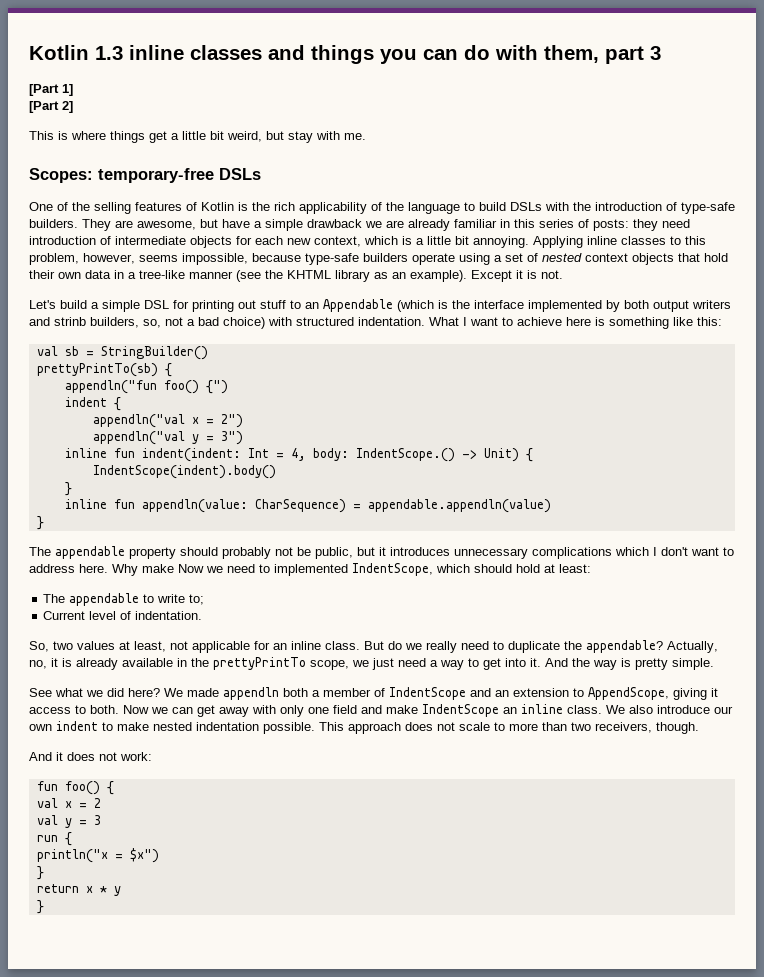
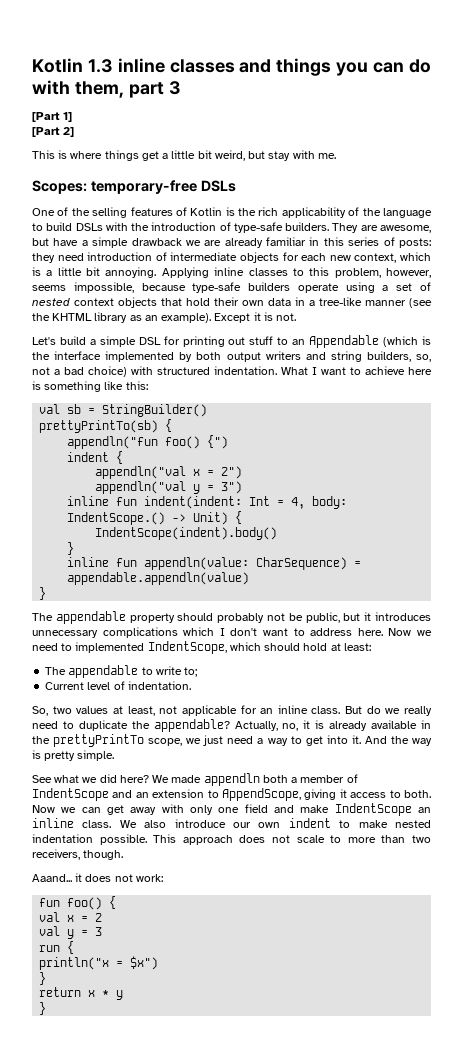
- Let's build a simple DSL for printing out stuff to an Appendable (which is the interface implemented by both output writers and strinb builders, so, not a bad choice) with structured indentation.
+ Let's build a simple DSL for printing out stuff to an Appendable (which is the interface implemented by both output writers and string builders, so, not a bad choice) with structured indentation.
- Why make Now we need to implemented IndentScope, which should hold at least:
+ Now we need to implemented IndentScope, which should hold at least:
- And it does not work:
+ Aaand... it does not work:

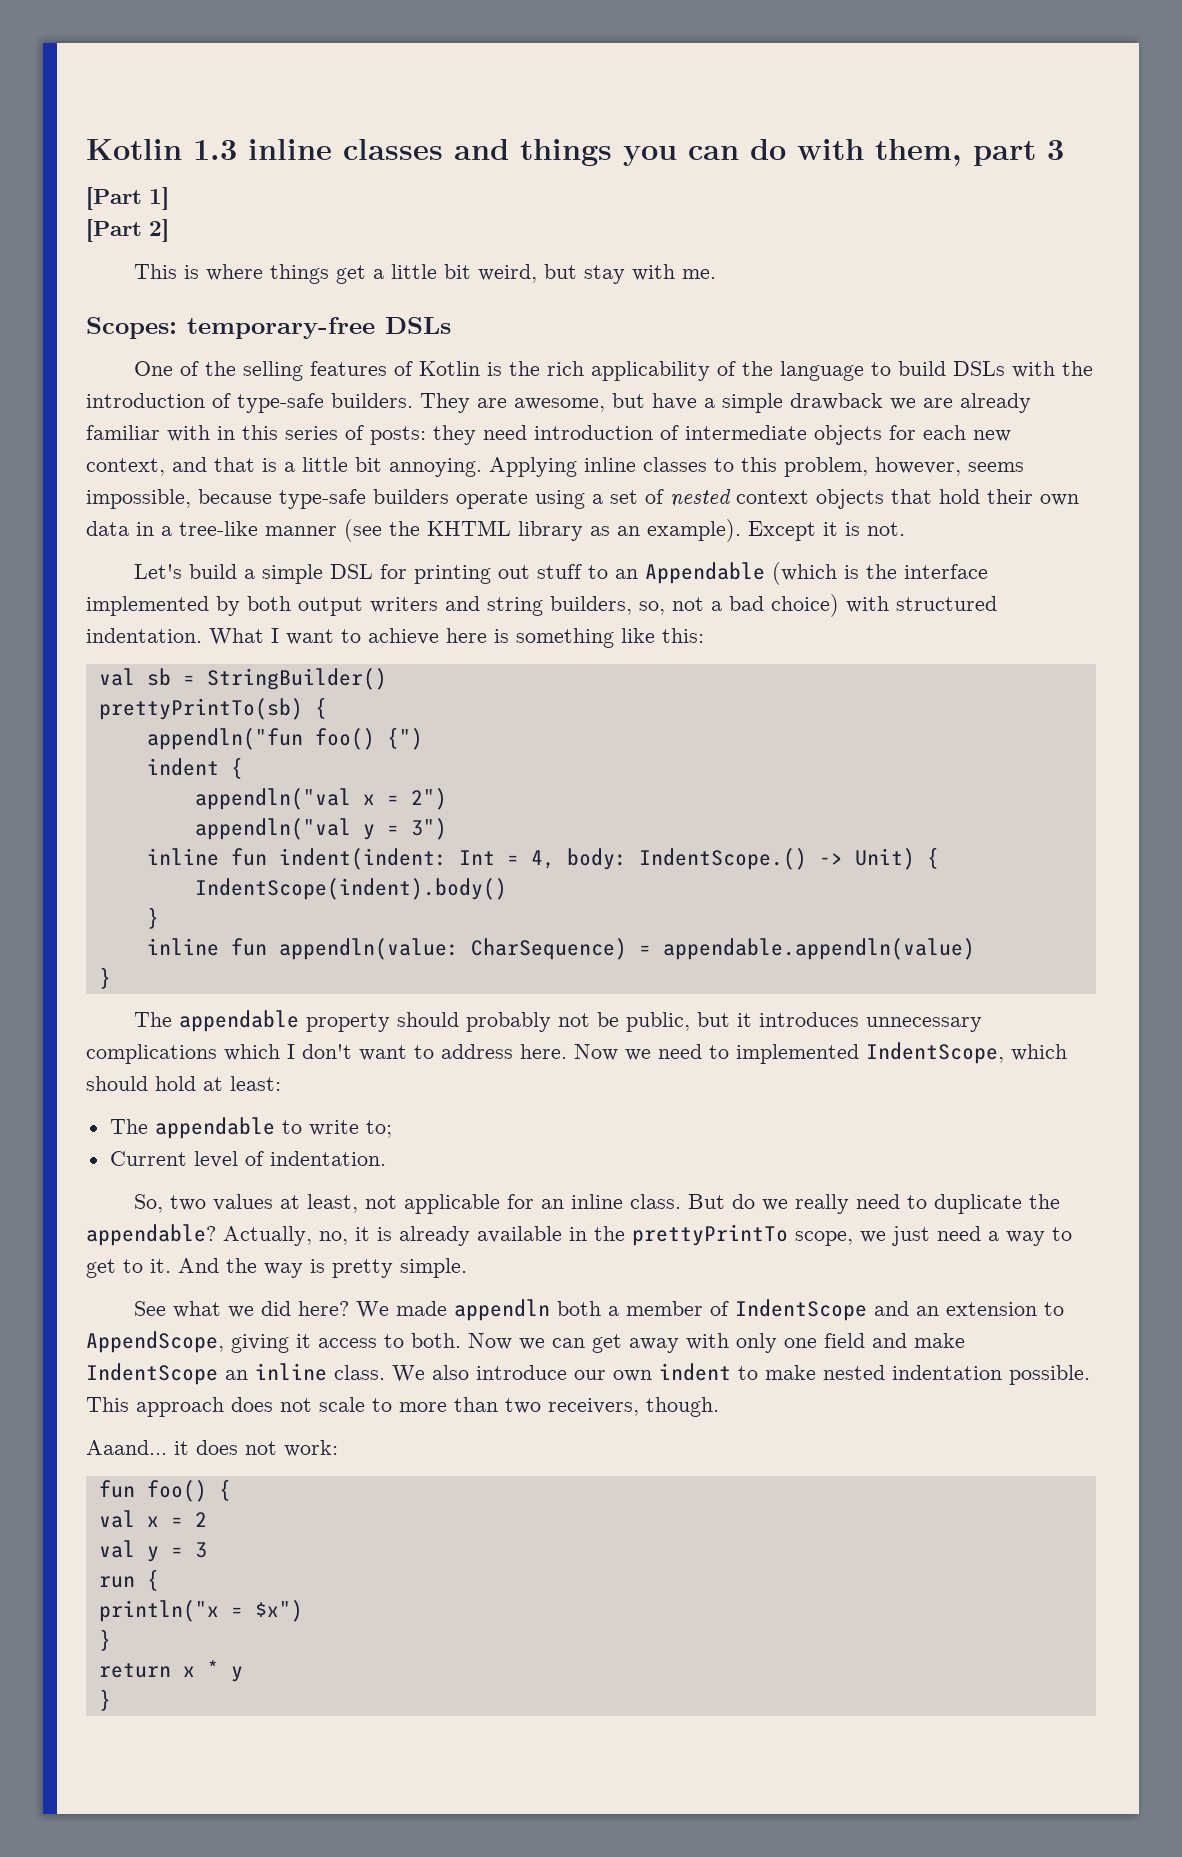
- They are awesome, but have a simple drawback we are already familiar in this series of posts: they need introduction of intermediate objects for each new context, which is a little bit annoying.
+ They are awesome, but have a simple drawback we are already familiar with in this series of posts: they need introduction of intermediate objects for each new context, and that is a little bit annoying.
- Actually, no, it is already available in the prettyPrintTo scope, we just need a way to get into it.
+ Actually, no, it is already available in the prettyPrintTo scope, we just need a way to get to it.

